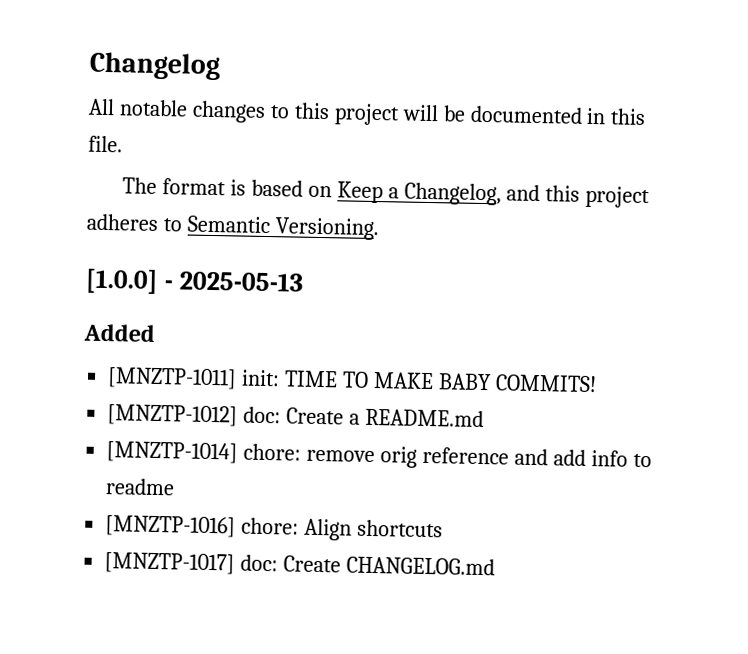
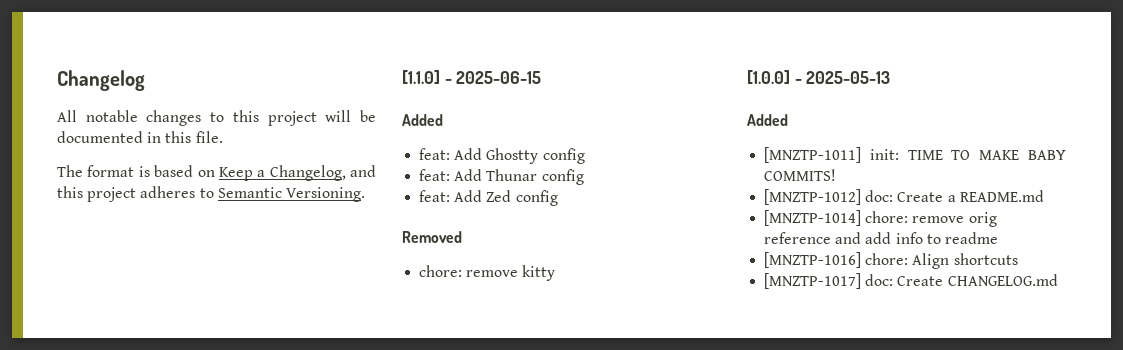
+ [1.1.0] - 2025-06-15
+ Added
+ feat: Add Ghostty config
+ feat: Add Thunar config
+ feat: Add Zed config
+ Removed
+ chore: remove kitty

